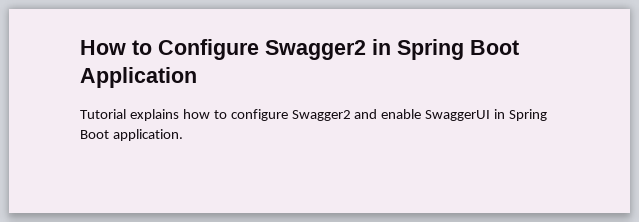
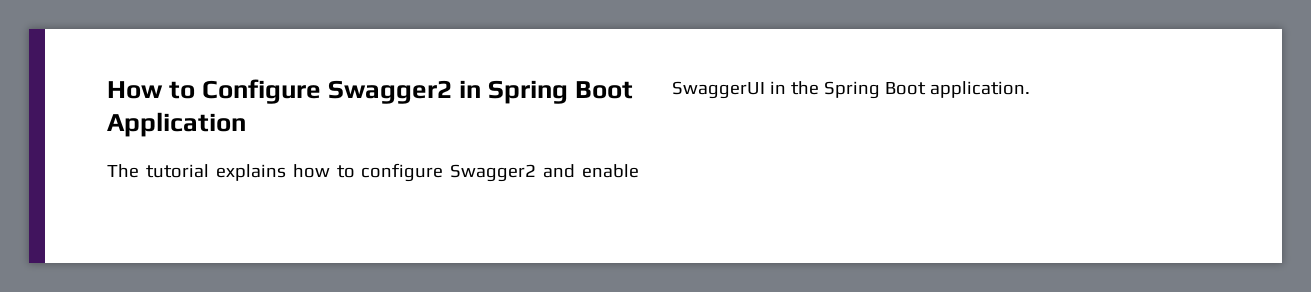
- Tutorial explains how to configure Swagger2 and enable SwaggerUI in Spring Boot application.
+ The tutorial explains how to configure Swagger2 and enable SwaggerUI in the Spring Boot application.

